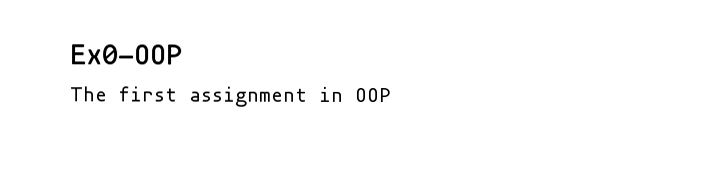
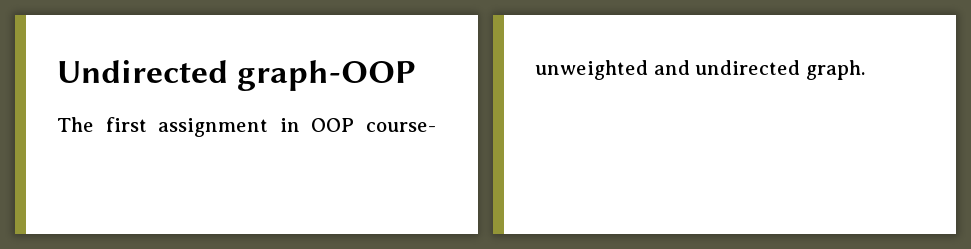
- Ex0-OOP
+ Undirected graph-OOP
- The first assignment in OOP
+ The first assignment in OOP course- unweighted and undirected graph.

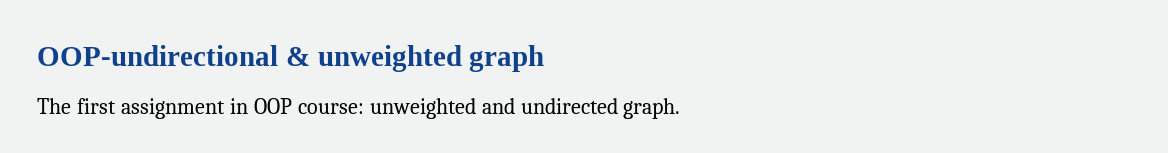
- Undirected graph-OOP
+ OOP-undirectional & unweighted graph
- The first assignment in OOP course- unweighted and undirected graph.
+ The first assignment in OOP course: unweighted and undirected graph.

